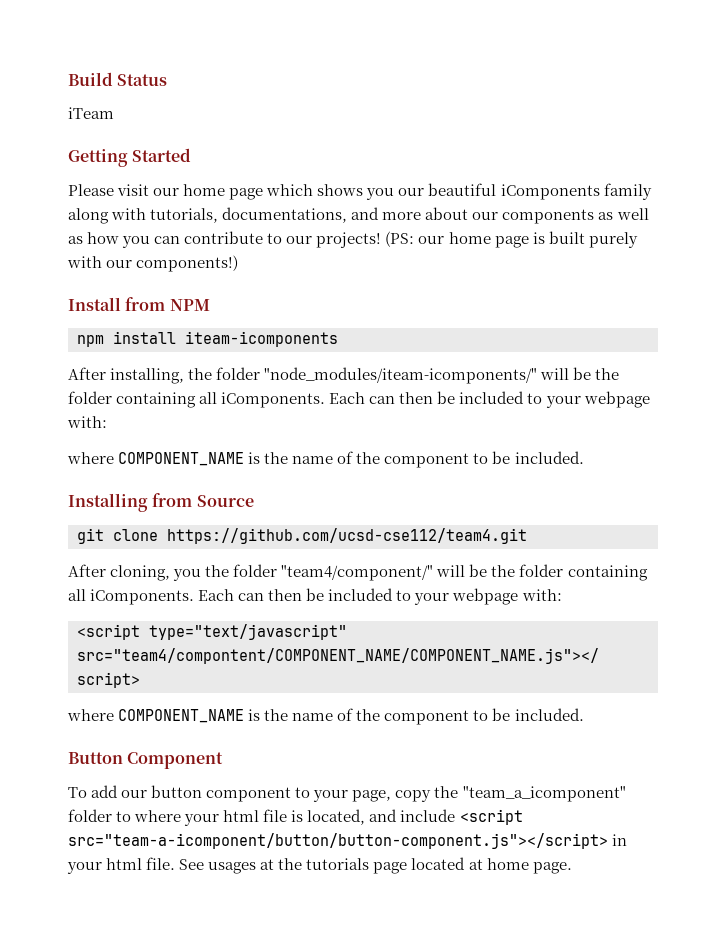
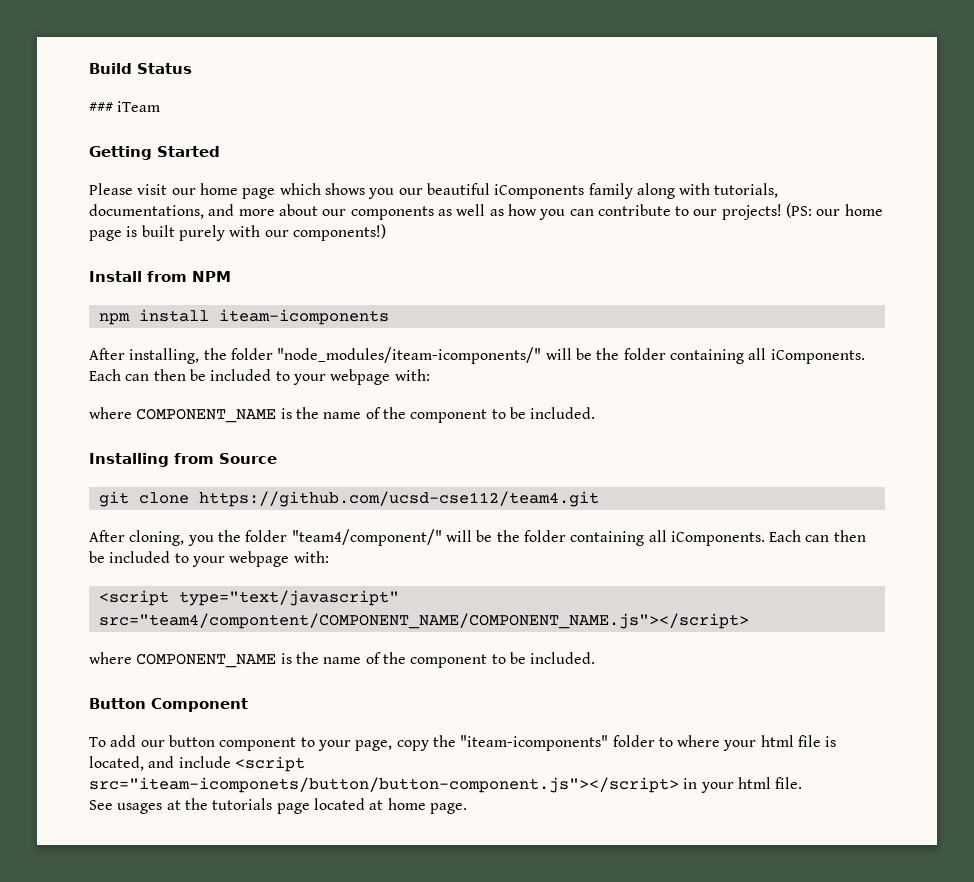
- iTeam
+ ### iTeam
- To add our button component to your page, copy the "team_a_icomponent" folder to where your html file is located, and include <script src="team-a-icomponent/button/button-component.js"></script> in your html file. See usages at the tutorials page located at home page.
+ To add our button component to your page, copy the "iteam-icomponents" folder to where your html file is located, and include <script src="iteam-icomponets/button/button-component.js"></script> in your html file.
+ See usages at the tutorials page located at home page.

